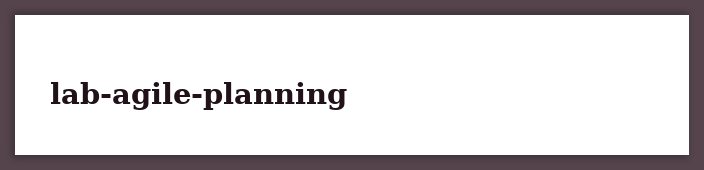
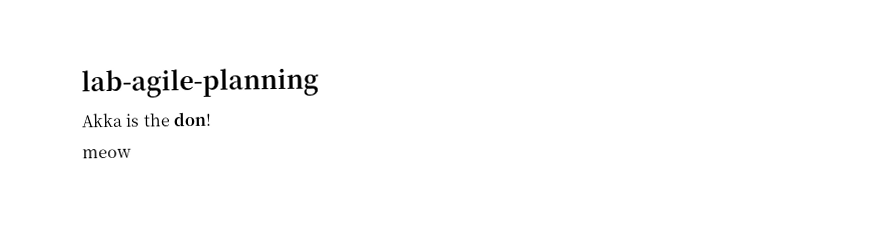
+ Akka is the don!
+ meow

